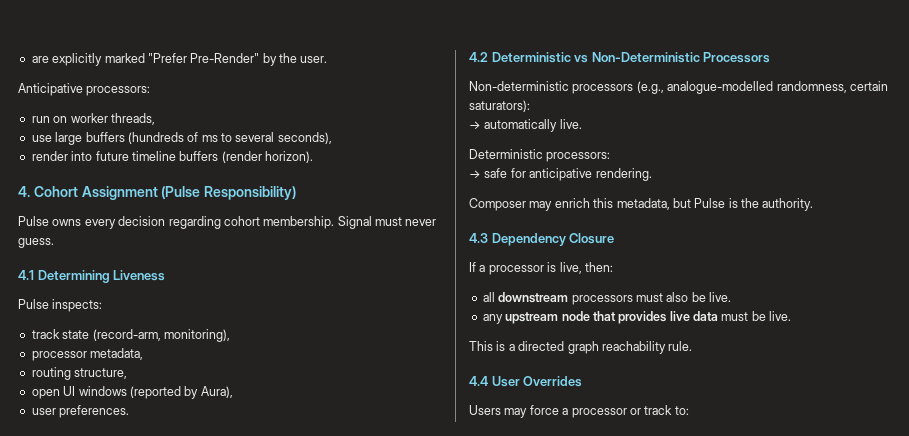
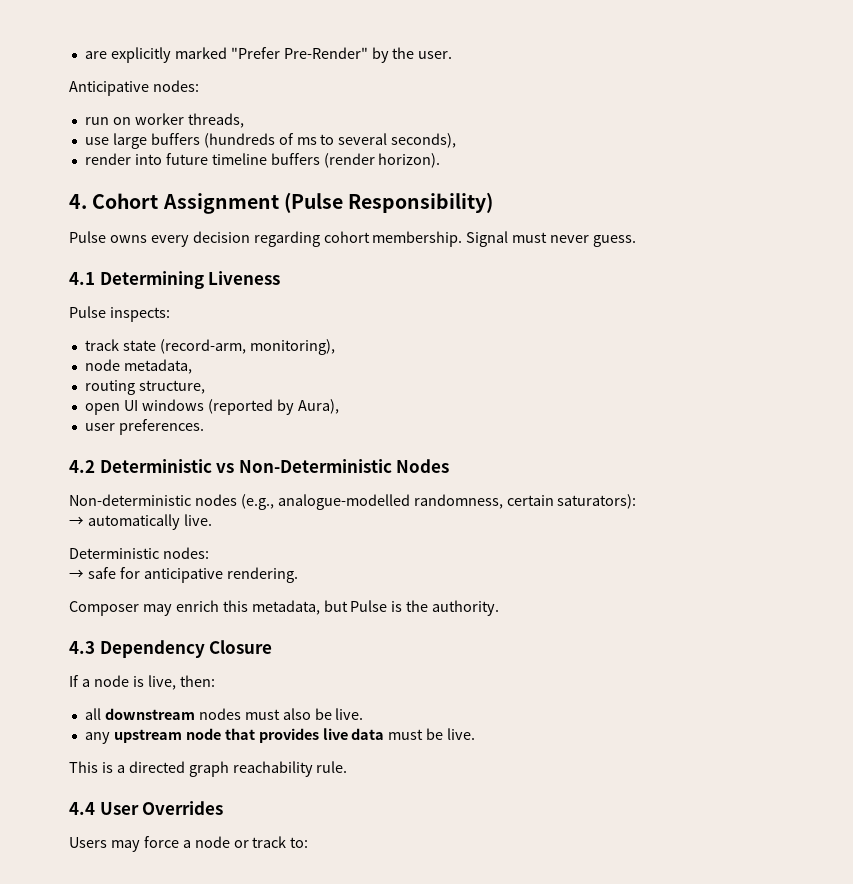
- Anticipative processors:
+ Anticipative nodes:
- processor metadata,
+ node metadata,
- 4.2 Deterministic vs Non-Deterministic Processors
+ 4.2 Deterministic vs Non-Deterministic Nodes
- Non-deterministic processors (e.g., analogue-modelled randomness, certain saturators):
+ Non-deterministic nodes (e.g., analogue-modelled randomness, certain saturators):
- Deterministic processors:
+ Deterministic nodes:
- If a processor is live, then:
+ If a node is live, then:
- all downstream processors must also be live.
+ all downstream nodes must also be live.
- Users may force a processor or track to:
+ Users may force a node or track to:

